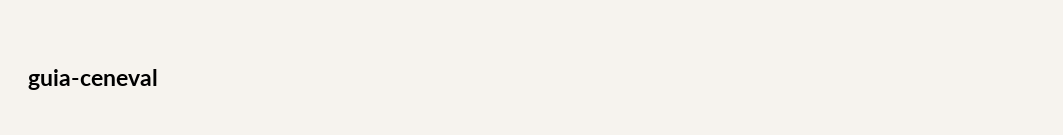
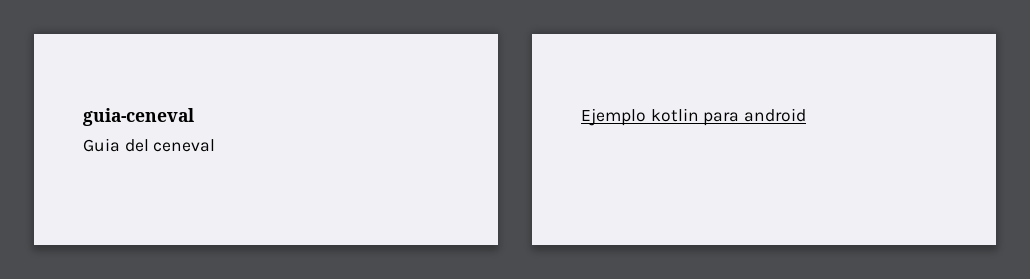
+ Guia del ceneval
+ Ejemplo kotlin para android

